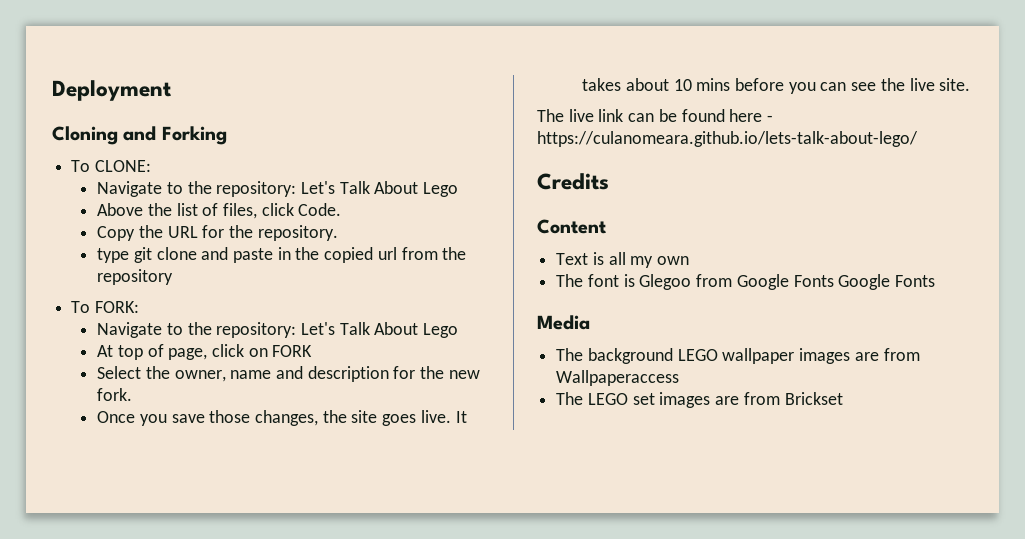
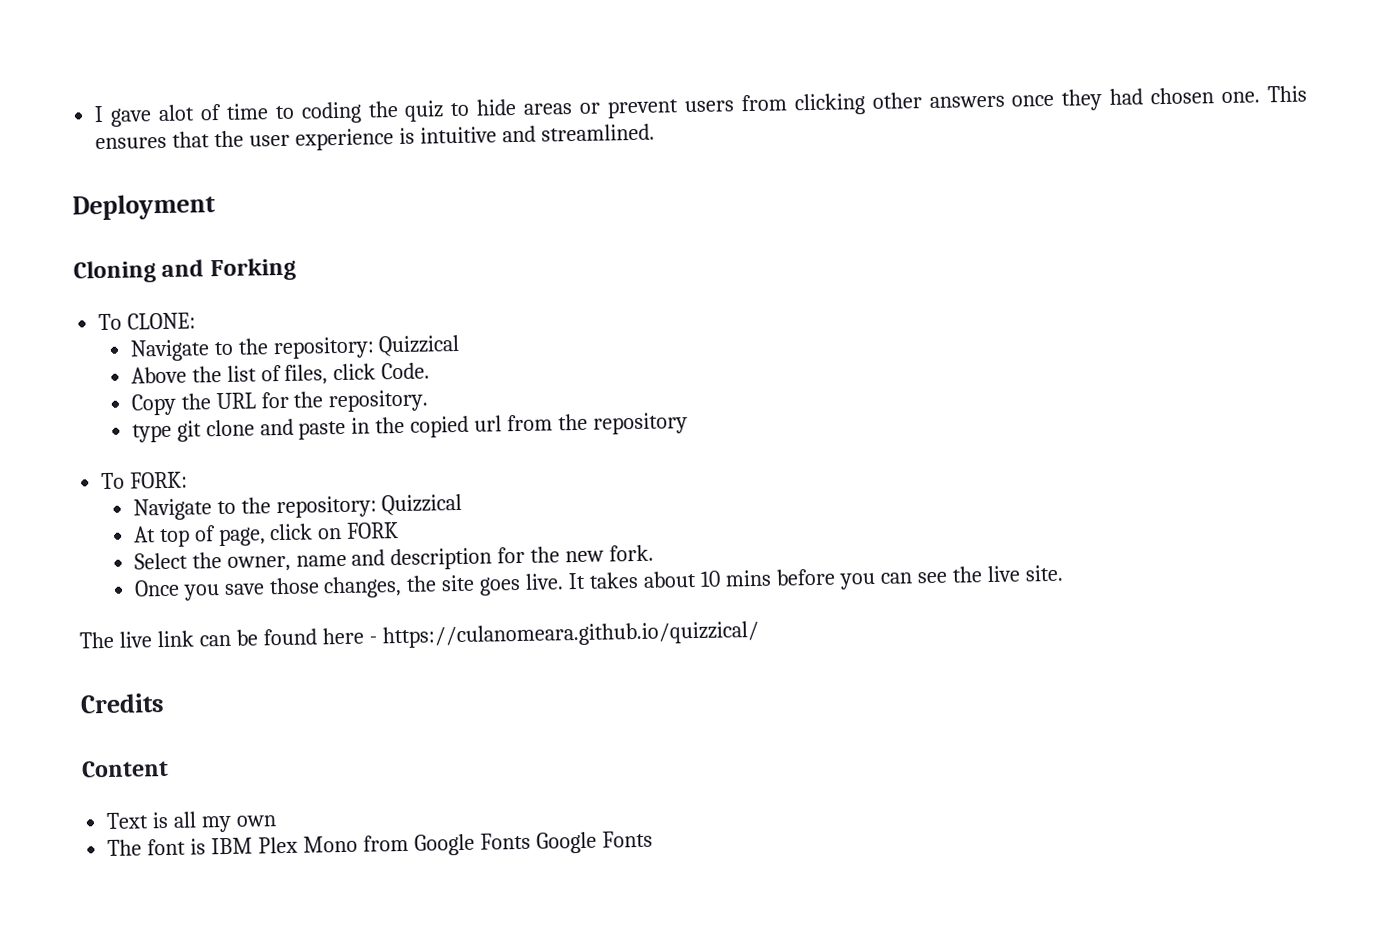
+ I gave alot of time to coding the quiz to hide areas or prevent users from clicking other answers once they had chosen one. This ensures that the user experience is intuitive and streamlined.
  To CLONE:
- Navigate to the repository: Let's Talk About Lego
+ Navigate to the repository: Quizzical
  To FORK:
- Navigate to the repository: Let's Talk About Lego
+ Navigate to the repository: Quizzical
- The live link can be found here - https://culanomeara.github.io/lets-talk-about-lego/
+ The live link can be found here - https://culanomeara.github.io/quizzical/
- The font is Glegoo from Google Fonts Google Fonts
+ The font is IBM Plex Mono from Google Fonts Google Fonts
- Media
- The background LEGO wallpaper images are from Wallpaperaccess
- The LEGO set images are from Brickset

